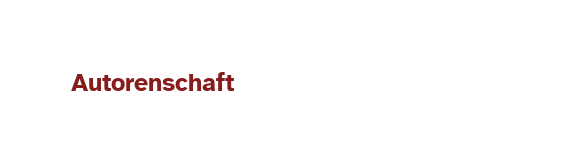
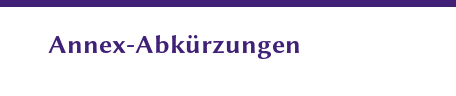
- Autorenschaft
+ Annex-Abkürzungen

